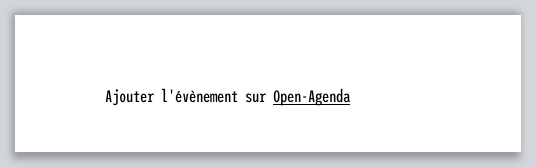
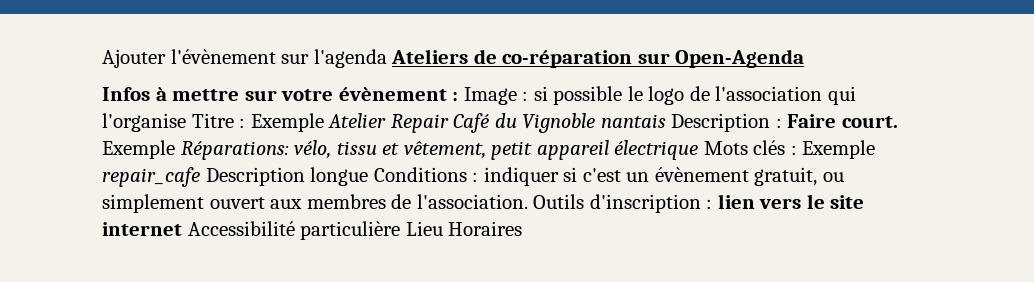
- Ajouter l'évènement sur Open-Agenda
+ Ajouter l'évènement sur l'agenda Ateliers de co-réparation sur Open-Agenda
+ Infos à mettre sur votre évènement : Image : si possible le logo de l'association qui l'organise Titre : Exemple Atelier Repair Café du Vignoble nantais Description : Faire court. Exemple Réparations: vélo, tissu et vêtement, petit appareil électrique Mots clés : Exemple repair_cafe Description longue Conditions : indiquer si c'est un évènement gratuit, ou simplement ouvert aux membres de l'association. Outils d'inscription : lien vers le site internet Accessibilité particulière Lieu Horaires

